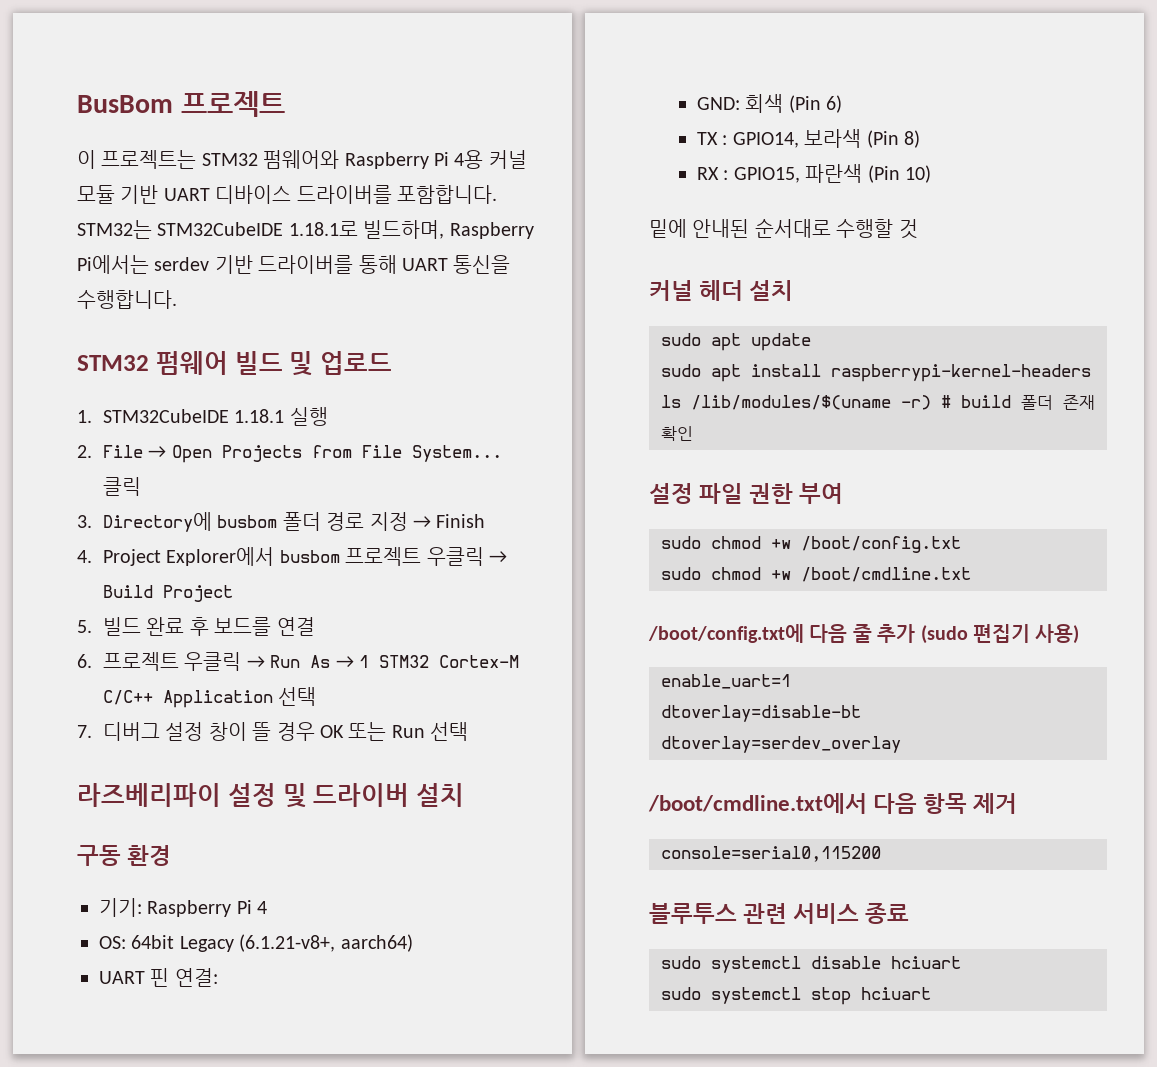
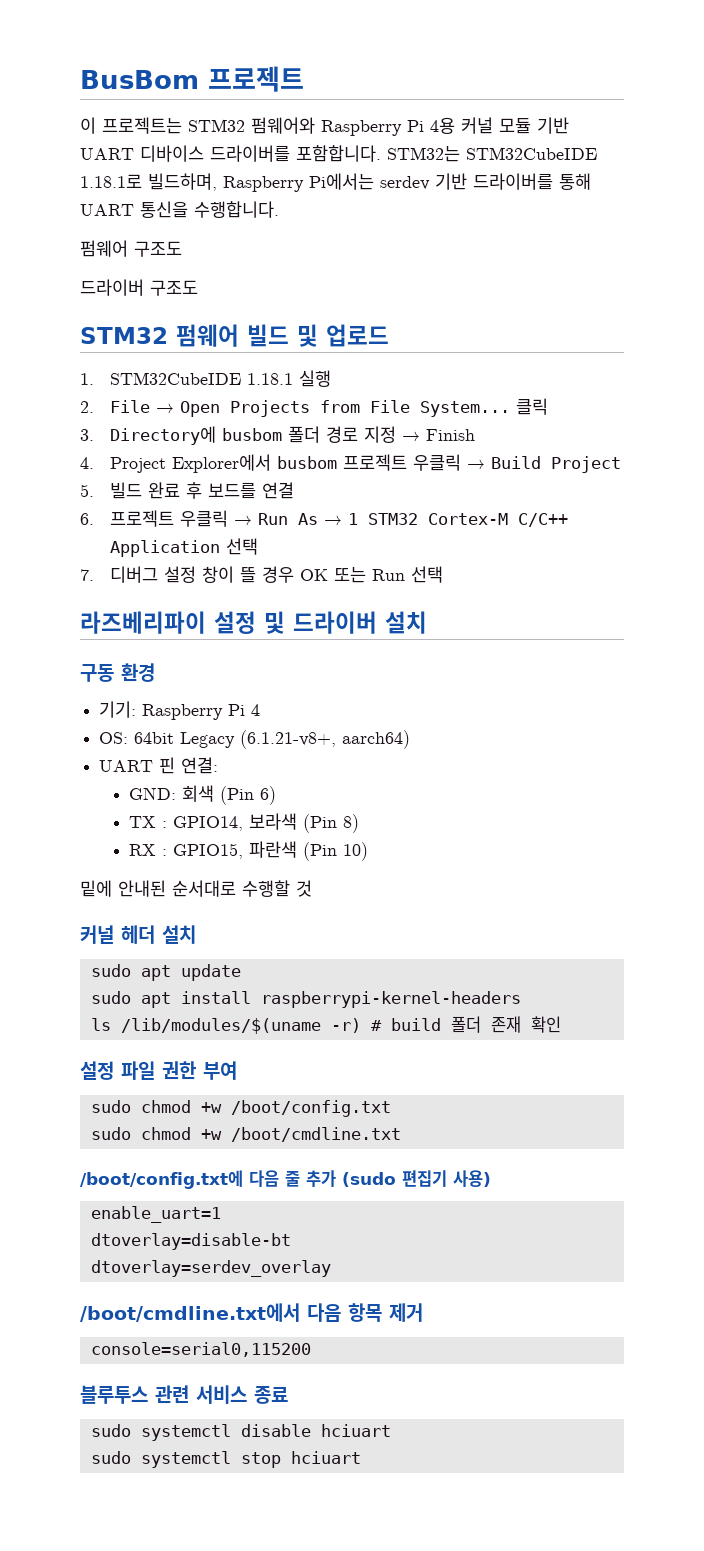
+ 펌웨어 구조도
+ 드라이버 구조도

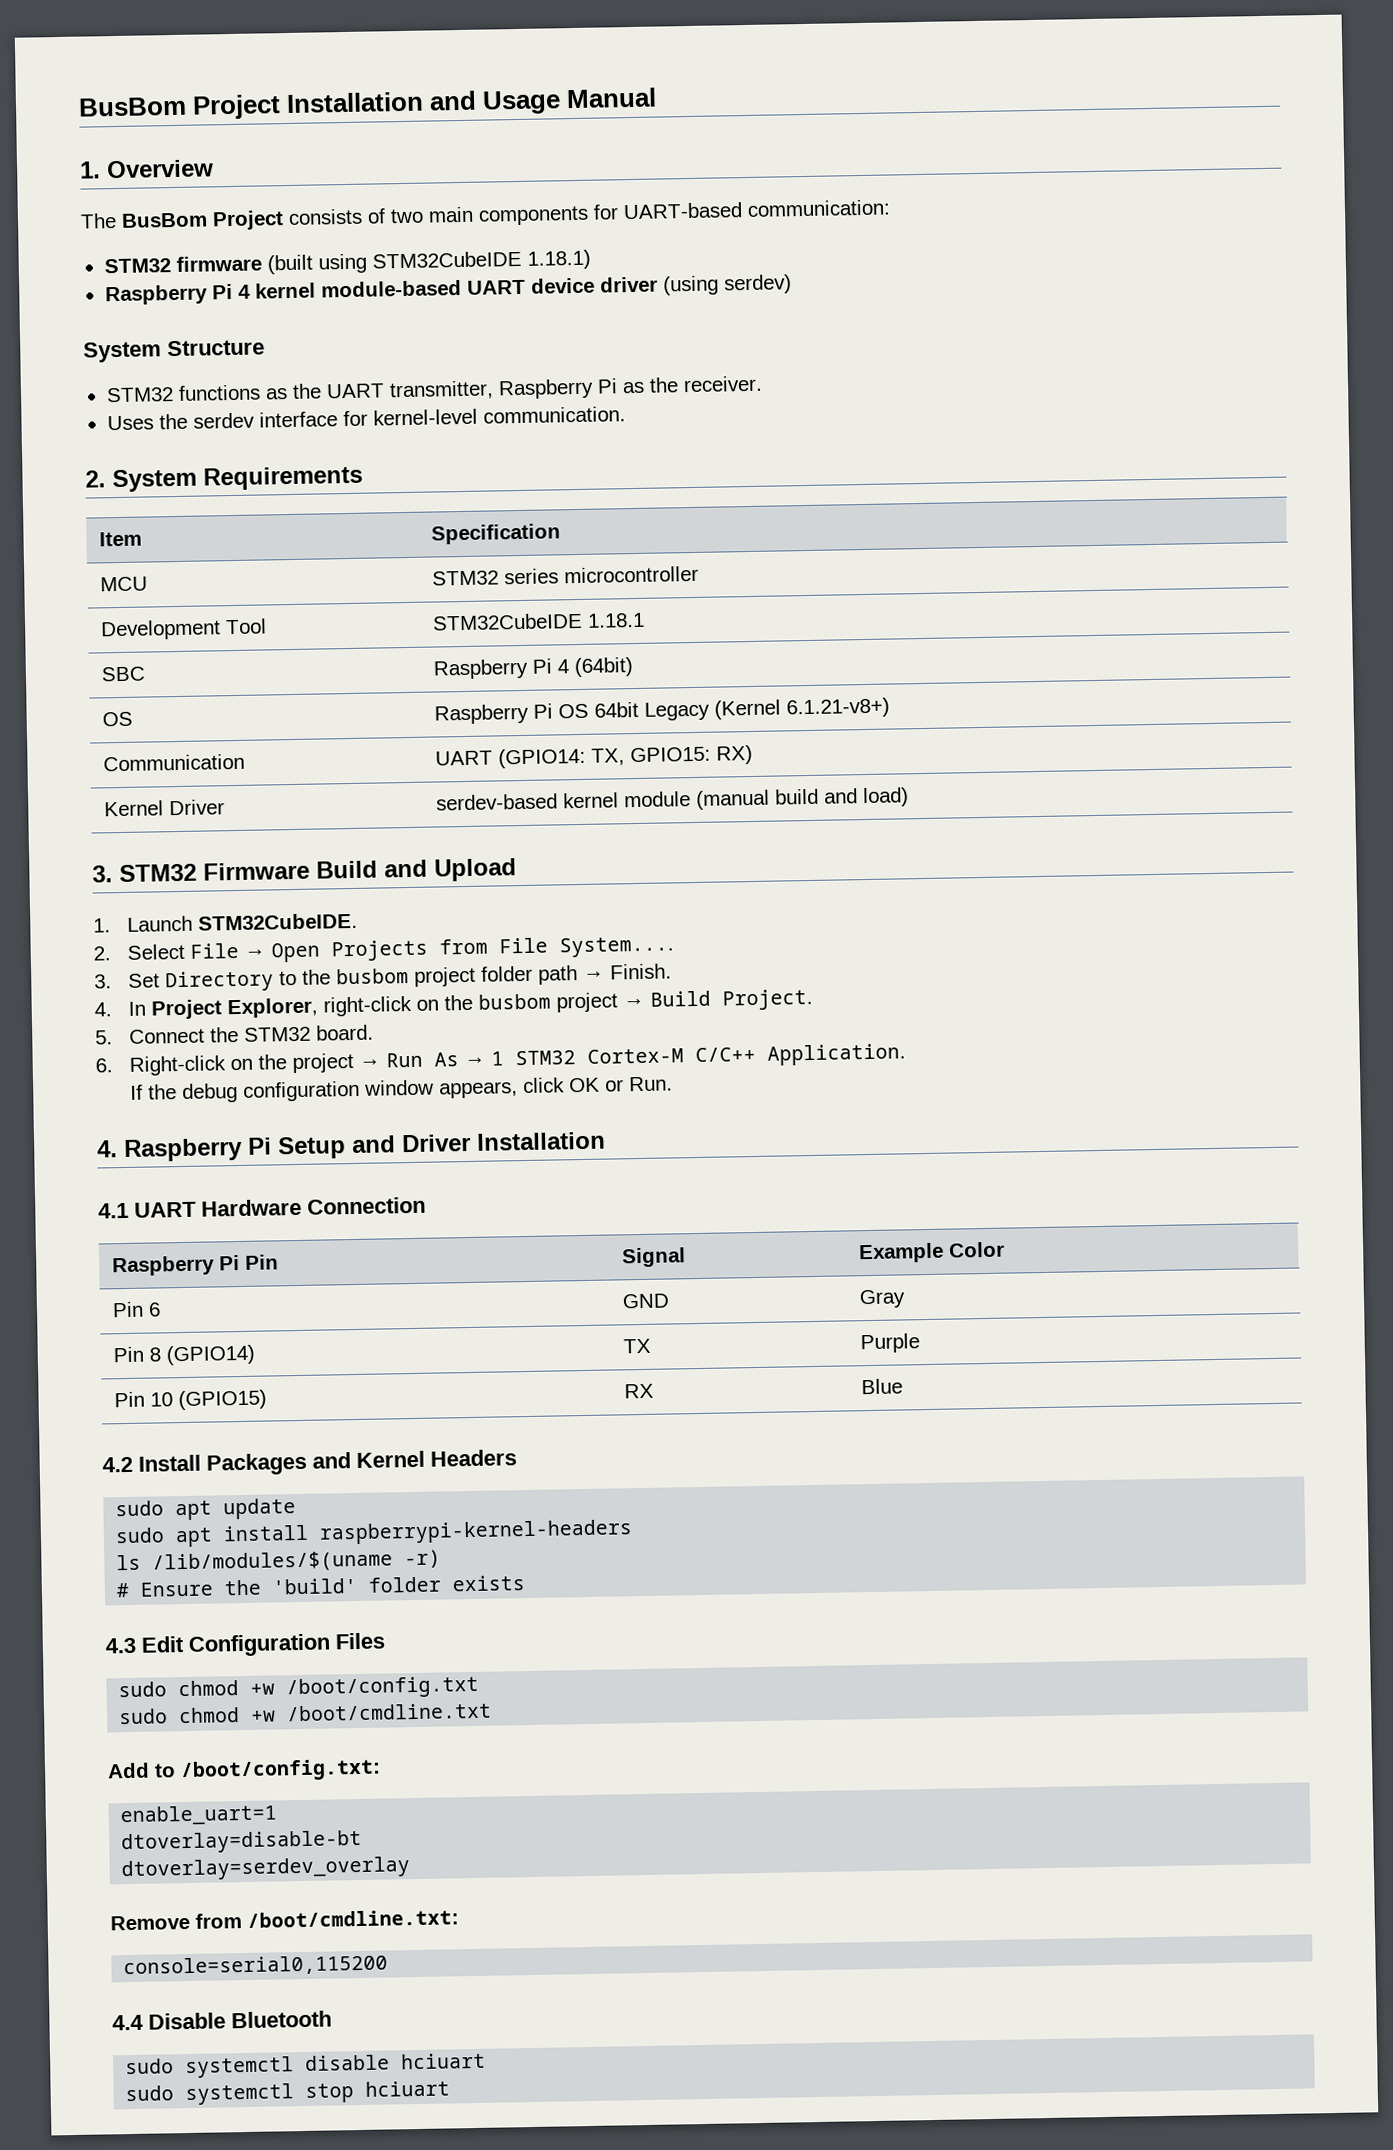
- BusBom 프로젝트
- 이 프로젝트는 STM32 펌웨어와 Raspberry Pi 4용 커널 모듈 기반 UART 디바이스 드라이버를 포함합니다. STM32는 STM32CubeIDE 1.18.1로 빌드하며, Raspberry Pi에서는 serdev 기반 드라이버를 통해 UART 통신을 수행합니다.
- 펌웨어 구조도
- 드라이버 구조도
- STM32 펌웨어 빌드 및 업로드
- 1. STM32CubeIDE 1.18.1 실행
- 2. File → Open Projects from File System... 클릭
- 3. Directory에 busbom 폴더 경로 지정 → Finish
- 4. Project Explorer에서 busbom 프로젝트 우클릭 → Build Project
+ BusBom Project Installation and Usage Manual
+ 1. Overview
+ The BusBom Project consists of two main components for UART-based communication:
+ STM32 firmware (built using STM32CubeIDE 1.18.1)
+ Raspberry Pi 4 kernel module-based UART device driver (using serdev)
+ System Structure
+ STM32 functions as the UART transmitter, Raspberry Pi as the receiver.
+ Uses the serdev interface for kernel-level communication.
+ 2. System Requirements
+ Item | Specification
+ MCU | STM32 series microcontroller
+ Development Tool | STM32CubeIDE 1.18.1
+ SBC | Raspberry Pi 4 (64bit)
+ OS | Raspberry Pi OS 64bit Legacy (Kernel 6.1.21-v8+)
+ Communication | UART (GPIO14: TX, GPIO15: RX)
+ Kernel Driver | serdev-based kernel module (manual build and load)
+ 3. STM32 Firmware Build and Upload
+ 1. Launch STM32CubeIDE.
+ 2. Select File → Open Projects from File System....
+ 3. Set Directory to the busbom project folder path → Finish.
+ 4. In Project Explorer, right-click on the busbom project → Build Project.
- 5. 빌드 완료 후 보드를 연결
- 6. 프로젝트 우클릭 → Run As → 1 STM32 Cortex-M C/C++ Application 선택
- 7. 디버그 설정 창이 뜰 경우 OK 또는 Run 선택
- 라즈베리파이 설정 및 드라이버 설치
- 구동 환경
- 기기: Raspberry Pi 4
- OS: 64bit Legacy (6.1.21-v8+, aarch64)
- UART 핀 연결:
- GND: 회색 (Pin 6)
- TX : GPIO14, 보라색 (Pin 8)
- RX : GPIO15, 파란색 (Pin 10)
- 밑에 안내된 순서대로 수행할 것
- 커널 헤더 설치
+ 5. Connect the STM32 board.
+ 6. Right-click on the project → Run As → 1 STM32 Cortex-M C/C++ Application.
+ If the debug configuration window appears, click OK or Run.
+ 4. Raspberry Pi Setup and Driver Installation
+ 4.1 UART Hardware Connection
+ Raspberry Pi Pin | Signal | Example Color
+ Pin 6 | GND | Gray
+ Pin 8 (GPIO14) | TX | Purple
+ Pin 10 (GPIO15) | RX | Blue
+ 4.2 Install Packages and Kernel Headers
- ls /lib/modules/$(uname -r) # build 폴더 존재 확인
- 설정 파일 권한 부여
+ ls /lib/modules/$(uname -r)
+ # Ensure the 'build' folder exists
+ 4.3 Edit Configuration Files
- /boot/config.txt에 다음 줄 추가 (sudo 편집기 사용)
+ Add to /boot/config.txt:
  enable_uart=1
  dtoverlay=disable-bt
  dtoverlay=serdev_overlay
- /boot/cmdline.txt에서 다음 항목 제거
+ Remove from /boot/cmdline.txt:
  console=serial0,115200
- 블루투스 관련 서비스 종료
+ 4.4 Disable Bluetooth

